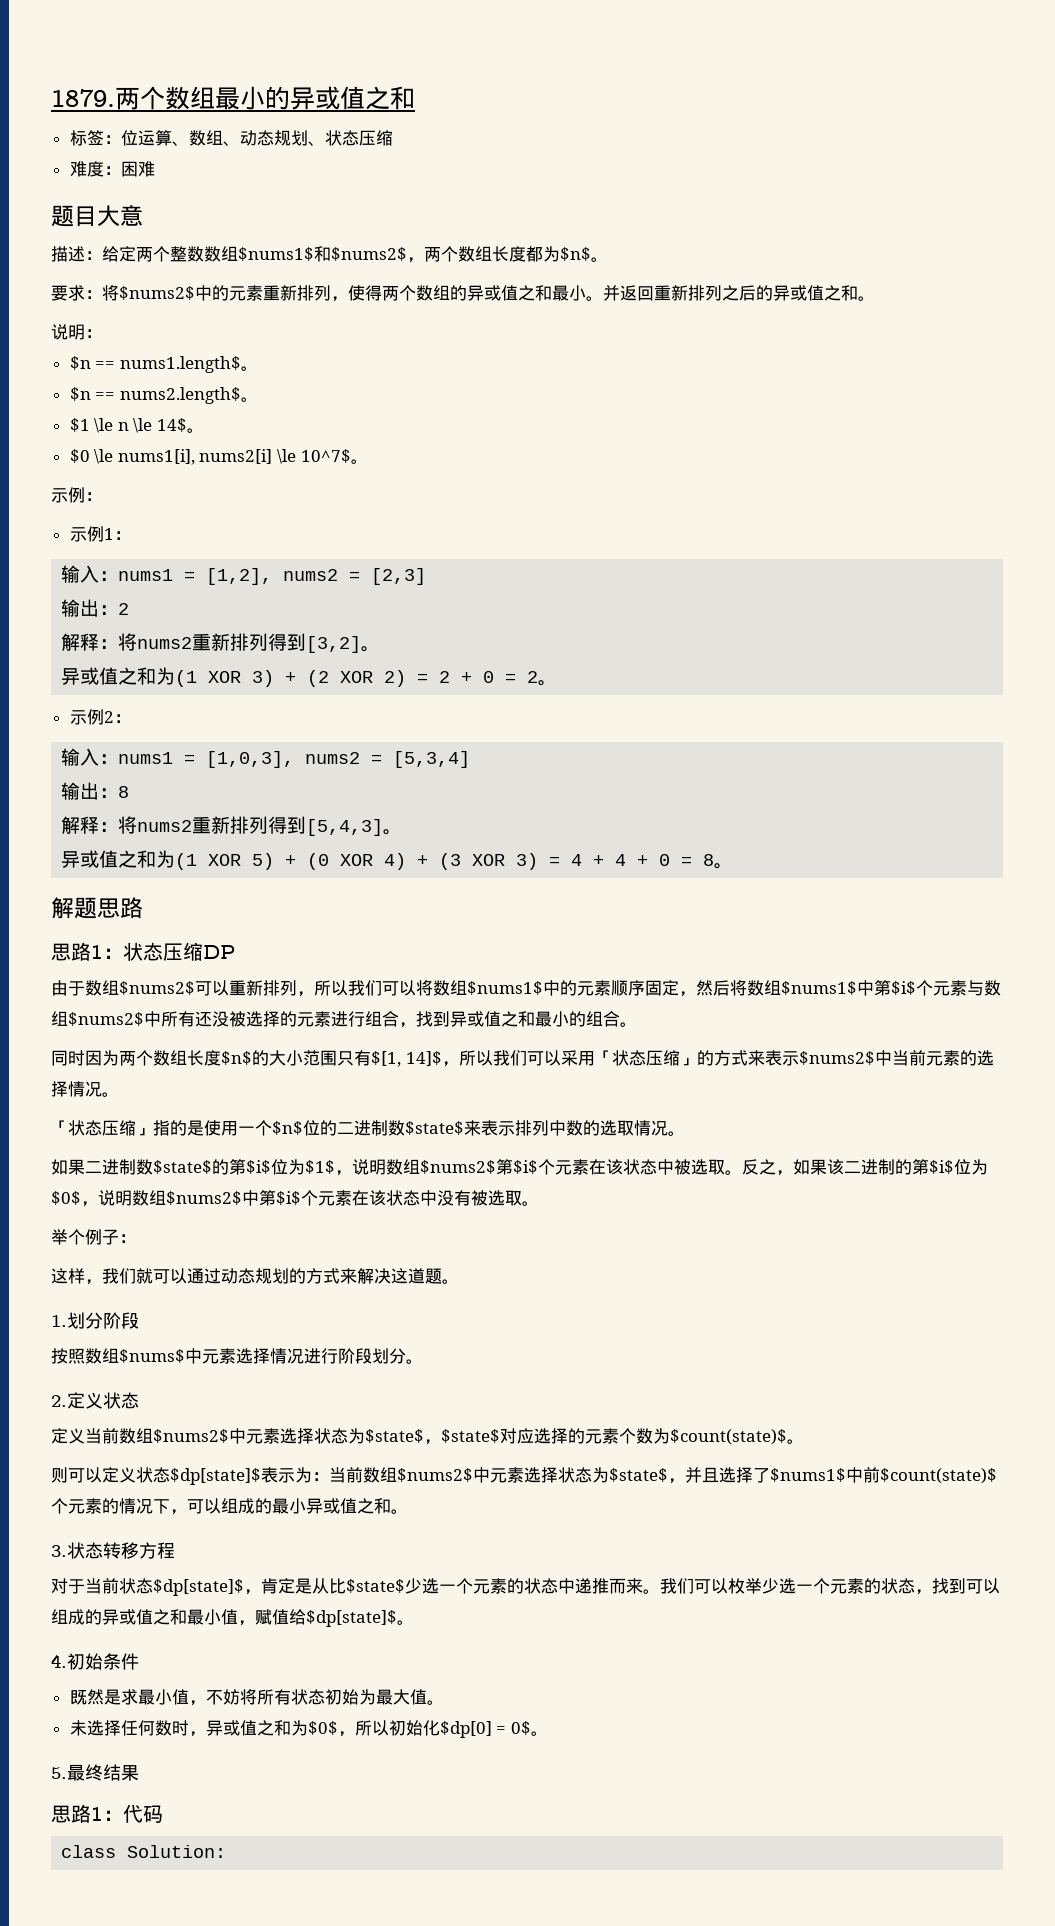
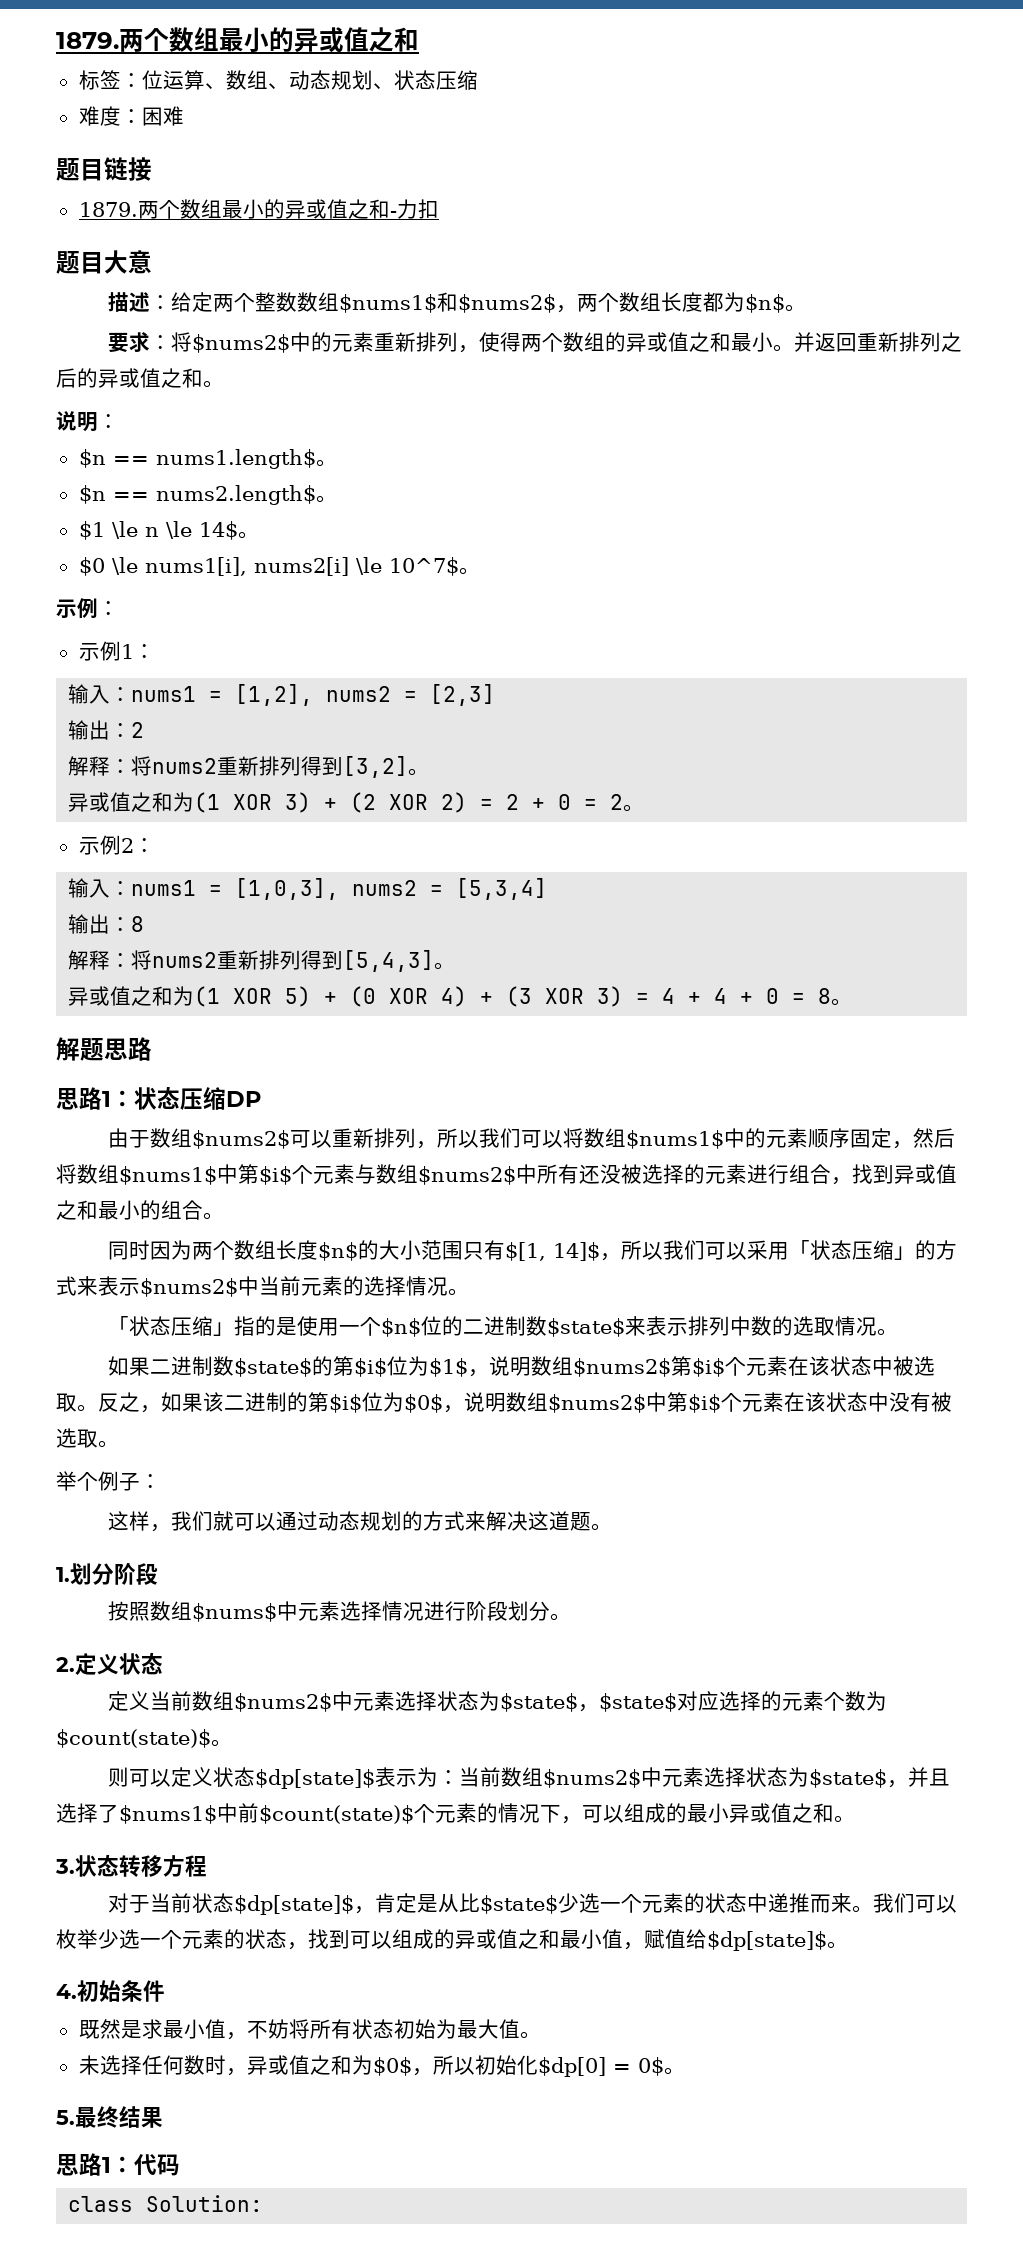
+ 题目链接
+ 1879.两个数组最小的异或值之和-力扣

